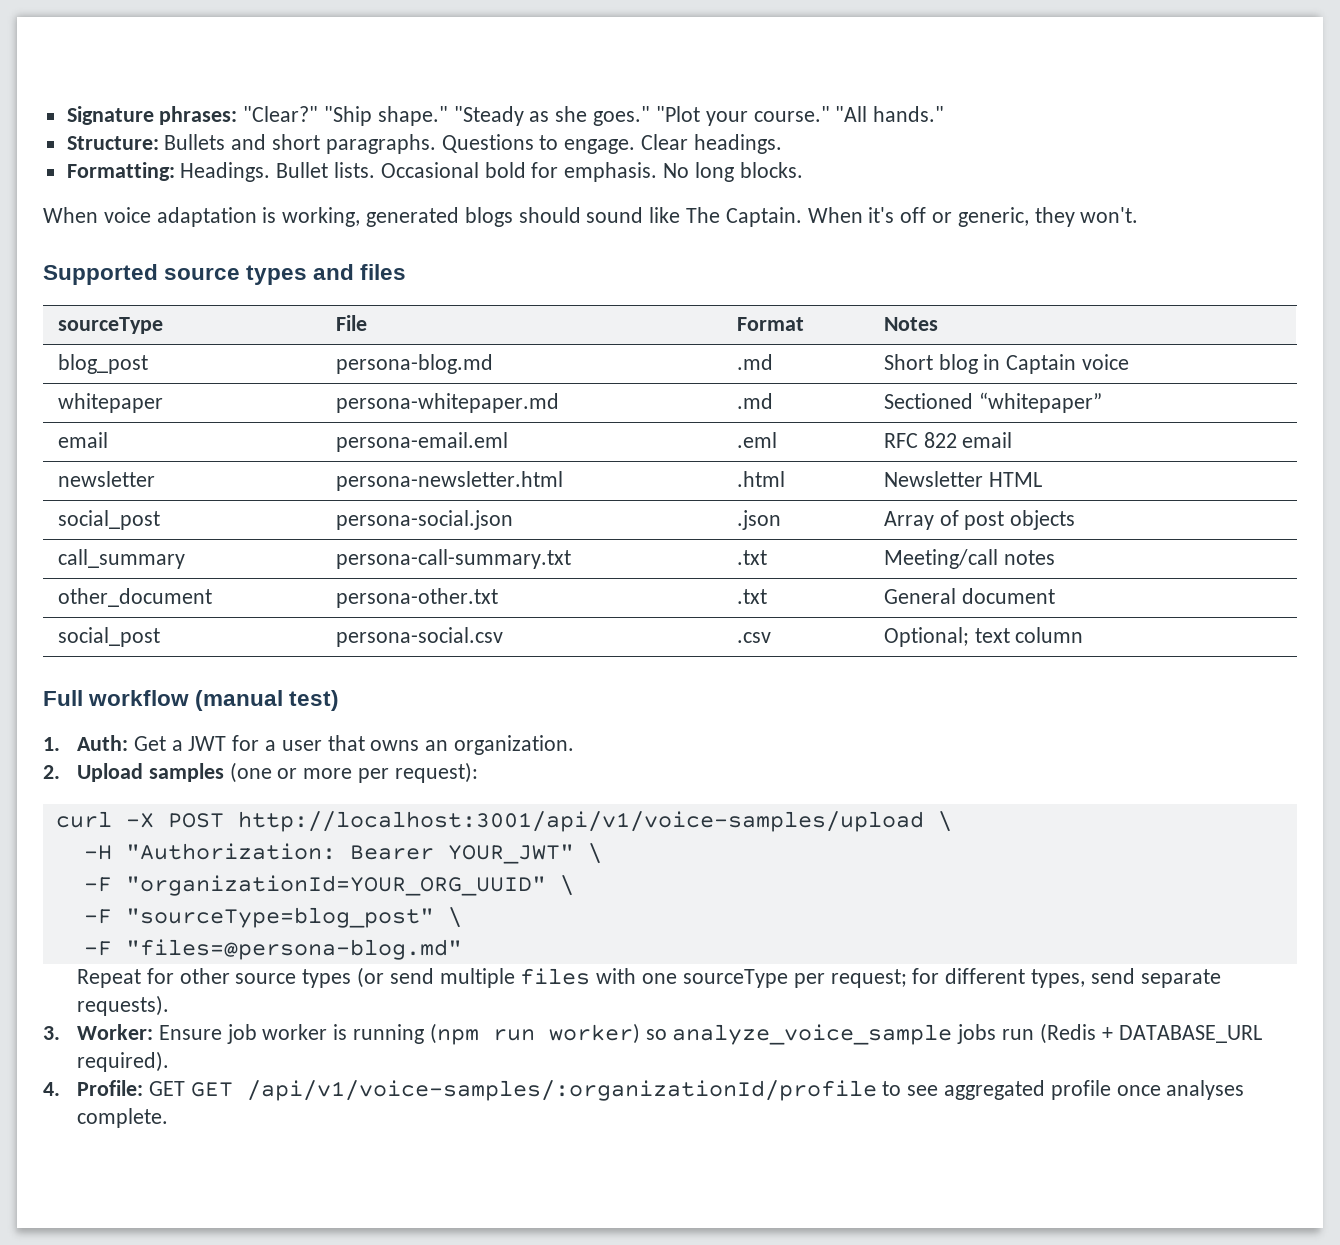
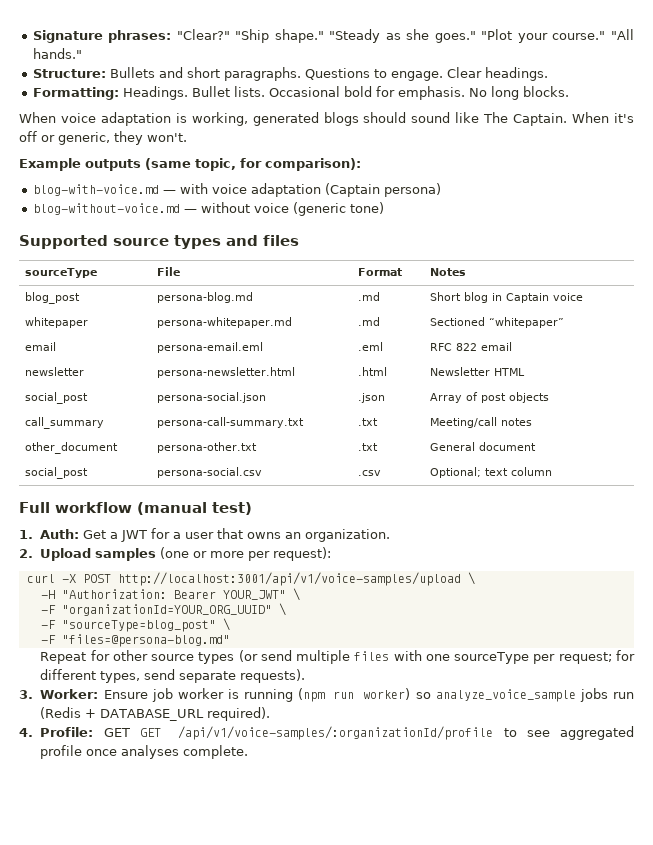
+ Example outputs (same topic, for comparison):
+ blog-with-voice.md — with voice adaptation (Captain persona)
+ blog-without-voice.md — without voice (generic tone)

